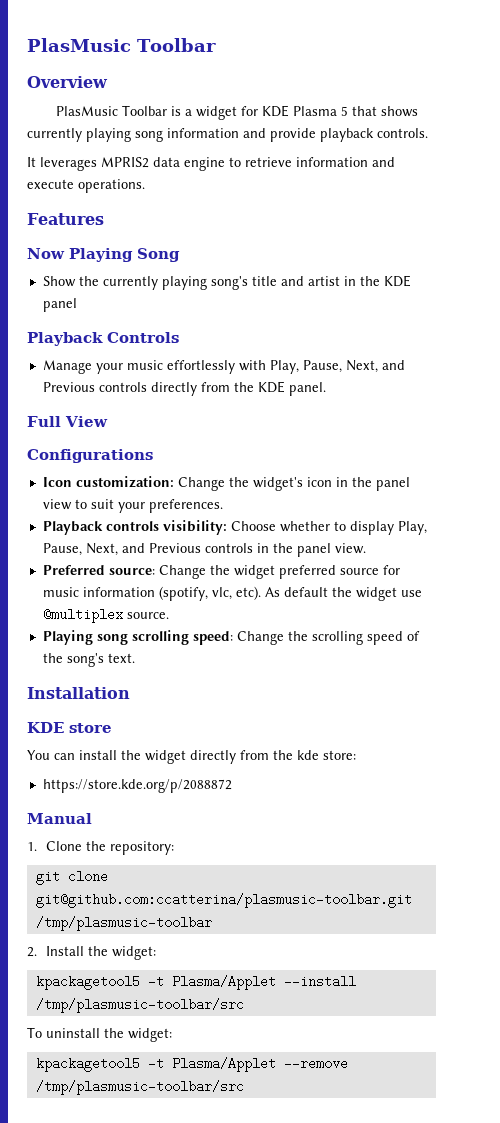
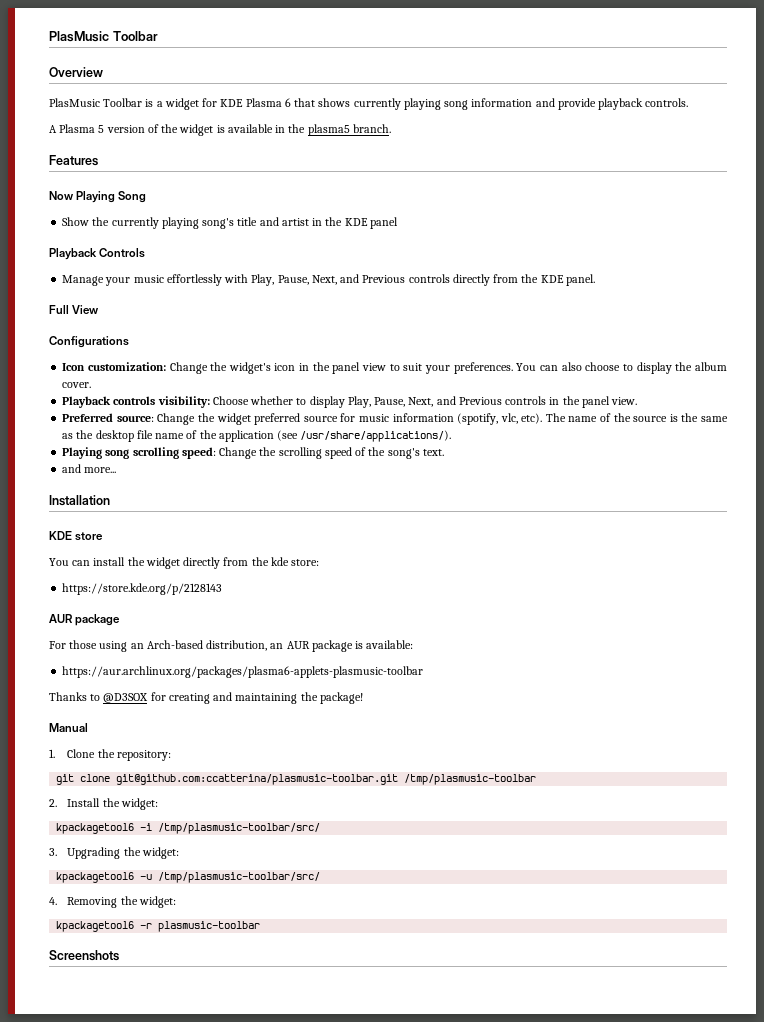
- PlasMusic Toolbar is a widget for KDE Plasma 5 that shows currently playing song information and provide playback controls.
+ PlasMusic Toolbar is a widget for KDE Plasma 6 that shows currently playing song information and provide playback controls.
- It leverages MPRIS2 data engine to retrieve information and execute operations.
+ A Plasma 5 version of the widget is available in the plasma5 branch.
+ You can also choose to display the album cover.
- As default the widget use @multiplex source.
+ The name of the source is the same as the desktop file name of the application (see /usr/share/applications/).
+ and more...
- https://store.kde.org/p/2088872
+ https://store.kde.org/p/2128143
+ AUR package
+ For those using an Arch-based distribution, an AUR package is available:
+ https://aur.archlinux.org/packages/plasma6-applets-plasmusic-toolbar
+ Thanks to @D3SOX for creating and maintaining the package!
- kpackagetool5 -t Plasma/Applet --install /tmp/plasmusic-toolbar/src
- To uninstall the widget:
- kpackagetool5 -t Plasma/Applet --remove /tmp/plasmusic-toolbar/src
+ kpackagetool6 -i /tmp/plasmusic-toolbar/src/
+ 3. Upgrading the widget:
+ kpackagetool6 -u /tmp/plasmusic-toolbar/src/
+ 4. Removing the widget:
+ kpackagetool6 -r plasmusic-toolbar
+ Screenshots

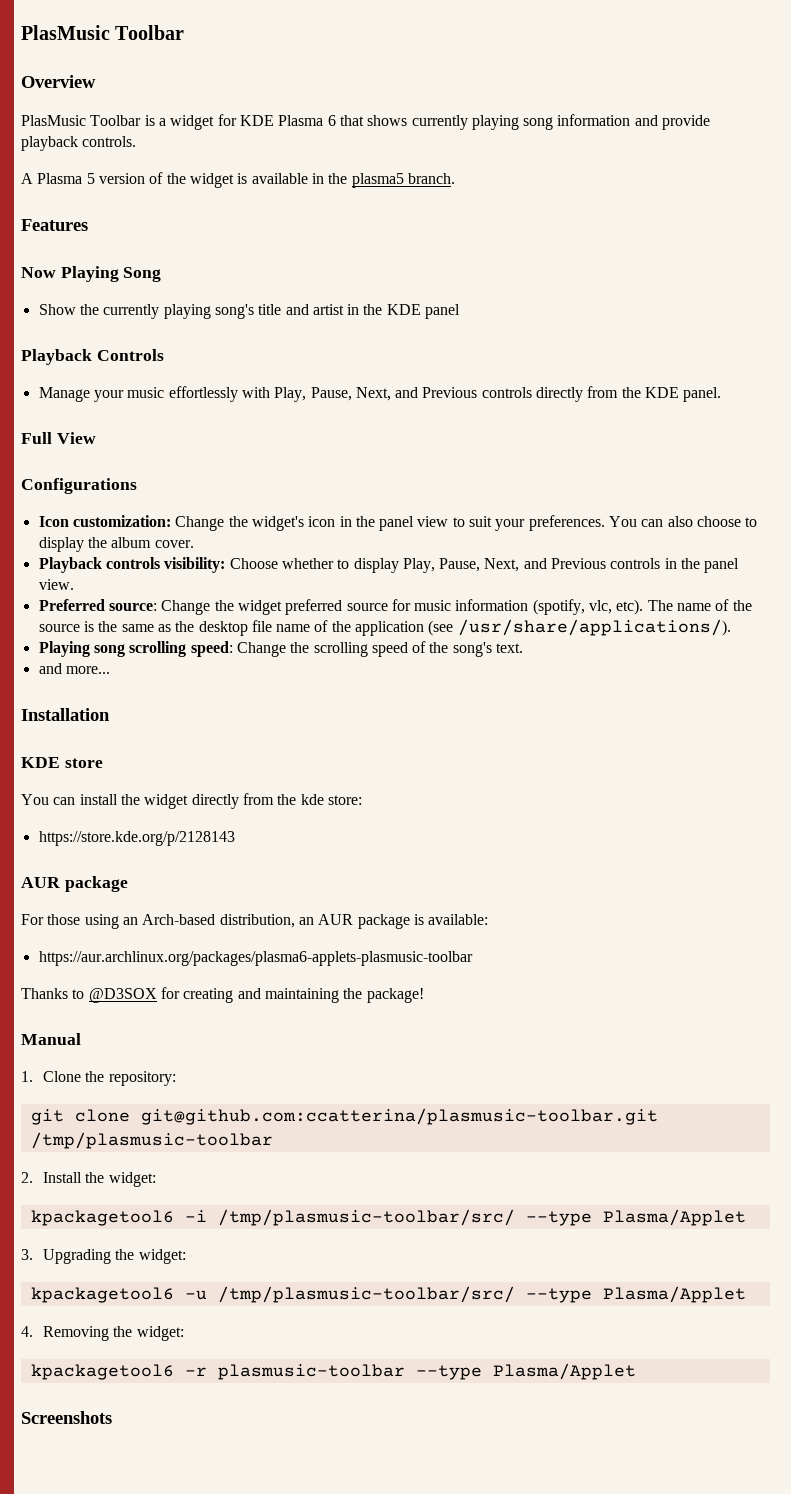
- kpackagetool6 -i /tmp/plasmusic-toolbar/src/
+ kpackagetool6 -i /tmp/plasmusic-toolbar/src/ --type Plasma/Applet
- kpackagetool6 -u /tmp/plasmusic-toolbar/src/
+ kpackagetool6 -u /tmp/plasmusic-toolbar/src/ --type Plasma/Applet
- kpackagetool6 -r plasmusic-toolbar
+ kpackagetool6 -r plasmusic-toolbar --type Plasma/Applet

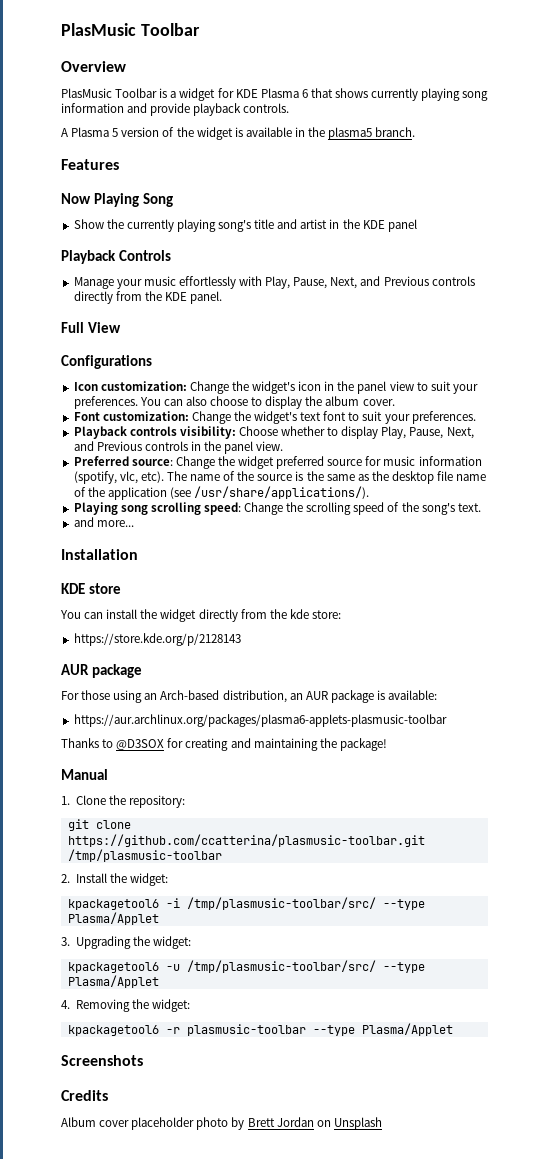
+ Font customization: Change the widget's text font to suit your preferences.
- git clone git@github.com:ccatterina/plasmusic-toolbar.git /tmp/plasmusic-toolbar
+ git clone https://github.com/ccatterina/plasmusic-toolbar.git /tmp/plasmusic-toolbar
+ Credits
+ Album cover placeholder photo by Brett Jordan on Unsplash

